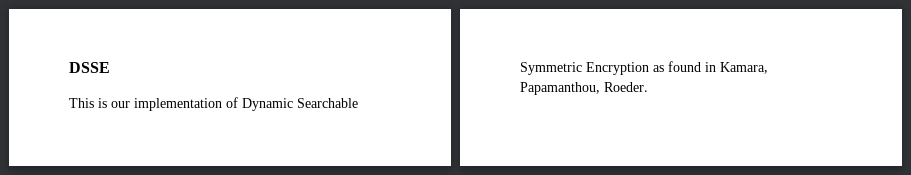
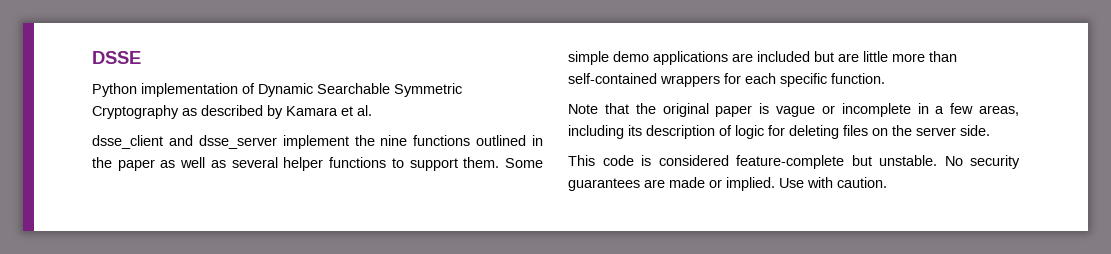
- This is our implementation of Dynamic Searchable Symmetric Encryption as found in Kamara, Papamanthou, Roeder.
+ Python implementation of Dynamic Searchable Symmetric Cryptography as described by Kamara et al.
+ dsse_client and dsse_server implement the nine functions outlined in the paper as well as several helper functions to support them. Some simple demo applications are included but are little more than self-contained wrappers for each specific function.
+ Note that the original paper is vague or incomplete in a few areas, including its description of logic for deleting files on the server side.
+ This code is considered feature-complete but unstable. No security guarantees are made or implied. Use with caution.

